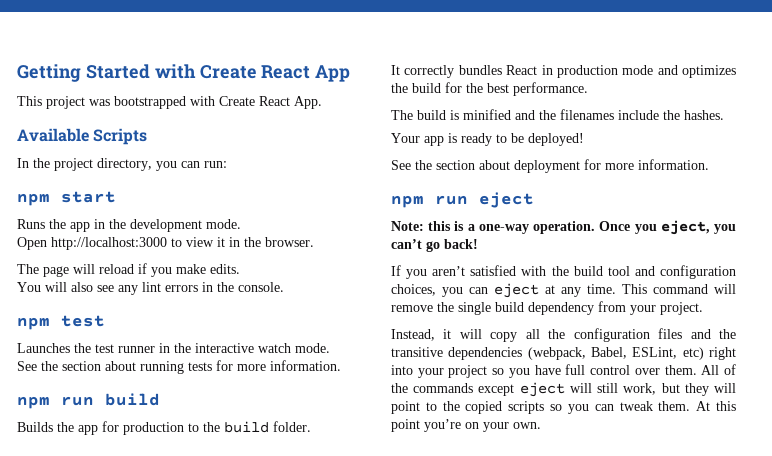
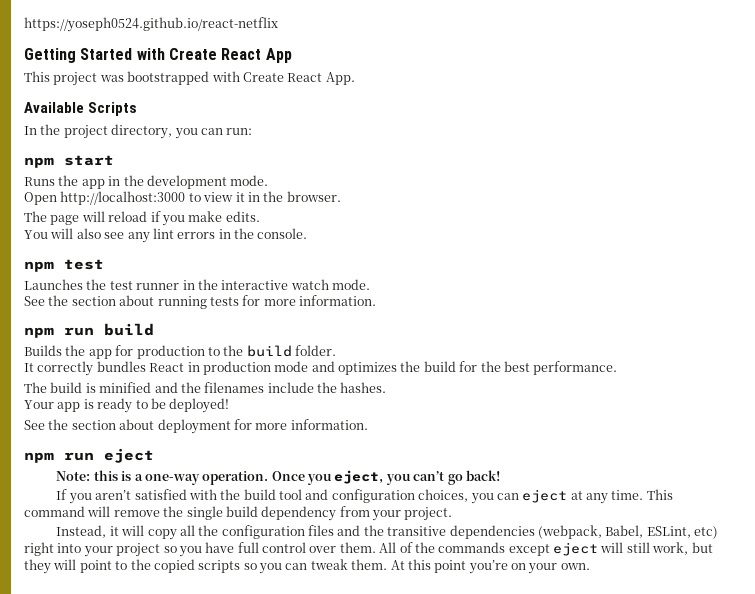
+ https://yoseph0524.github.io/react-netflix

